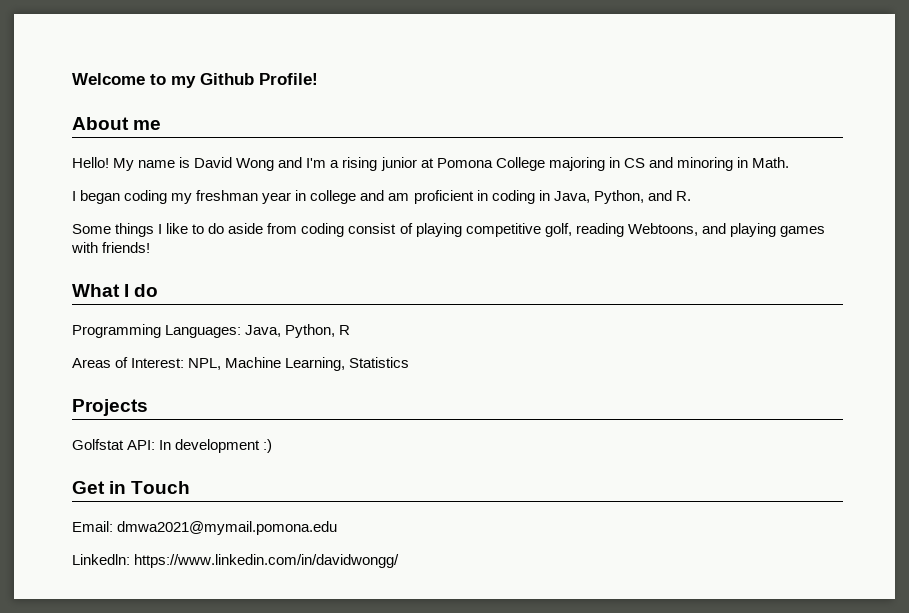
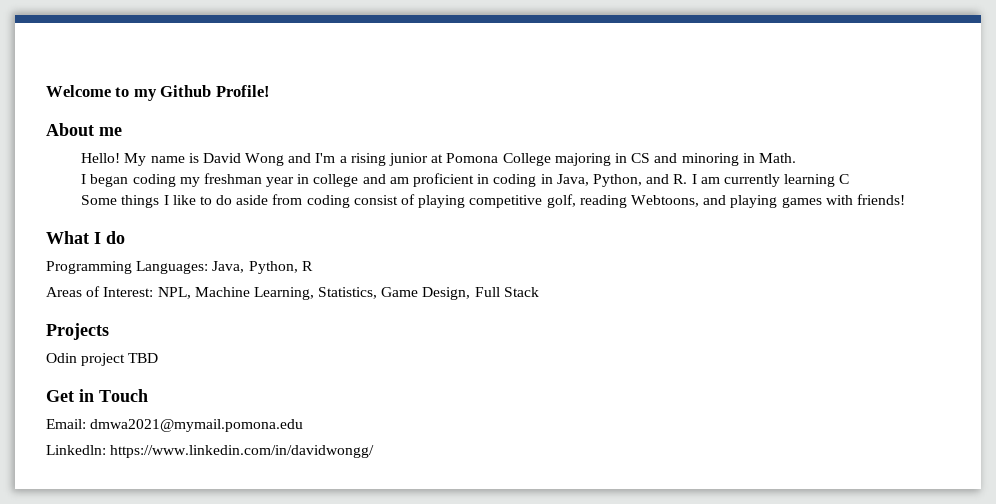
- I began coding my freshman year in college and am proficient in coding in Java, Python, and R.
+ I began coding my freshman year in college and am proficient in coding in Java, Python, and R. I am currently learning C
- Areas of Interest: NPL, Machine Learning, Statistics
+ Areas of Interest: NPL, Machine Learning, Statistics, Game Design, Full Stack
  Projects
- Golfstat API: In development :)
+ Odin project TBD

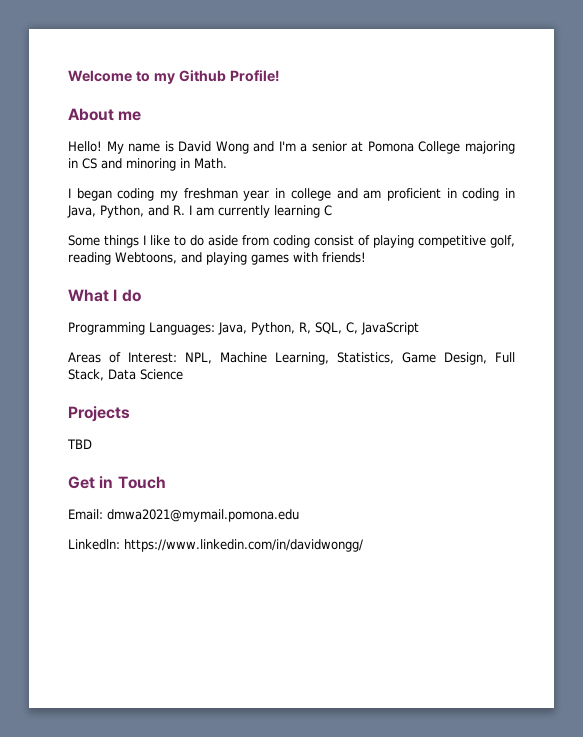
- My name is David Wong and I'm a rising junior at Pomona College majoring in CS and minoring in Math.
+ My name is David Wong and I'm a senior at Pomona College majoring in CS and minoring in Math.
- Programming Languages: Java, Python, R
+ Programming Languages: Java, Python, R, SQL, C, JavaScript
- Areas of Interest: NPL, Machine Learning, Statistics, Game Design, Full Stack
+ Areas of Interest: NPL, Machine Learning, Statistics, Game Design, Full Stack, Data Science
- Odin project TBD
+ TBD

